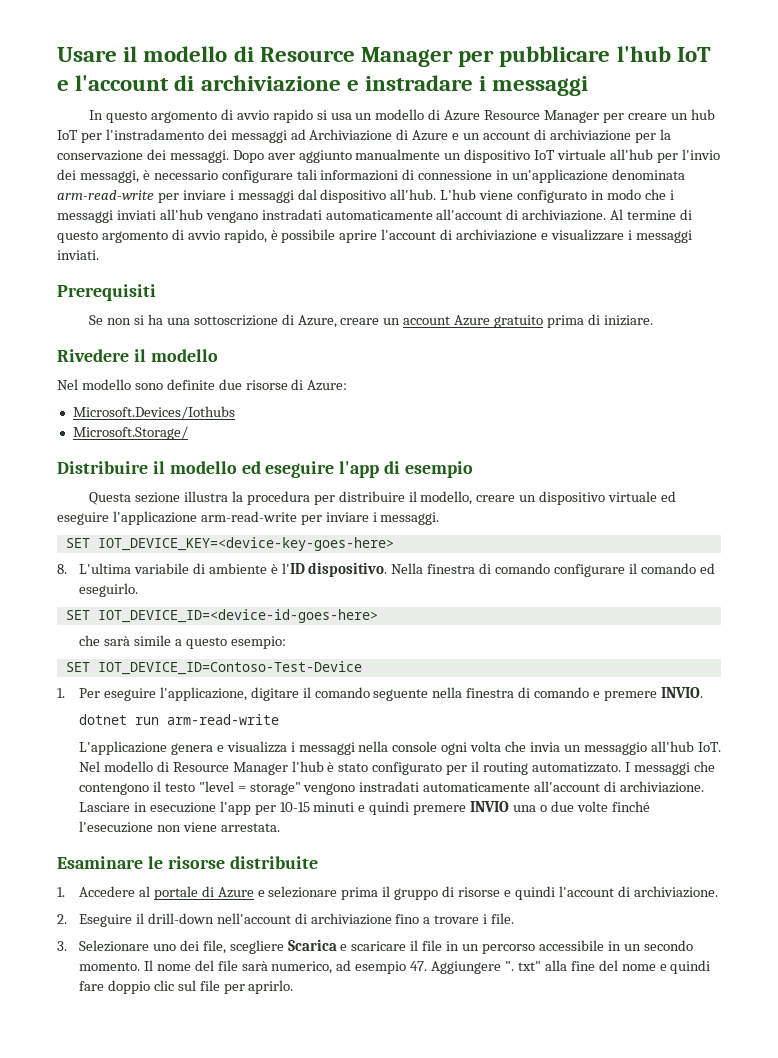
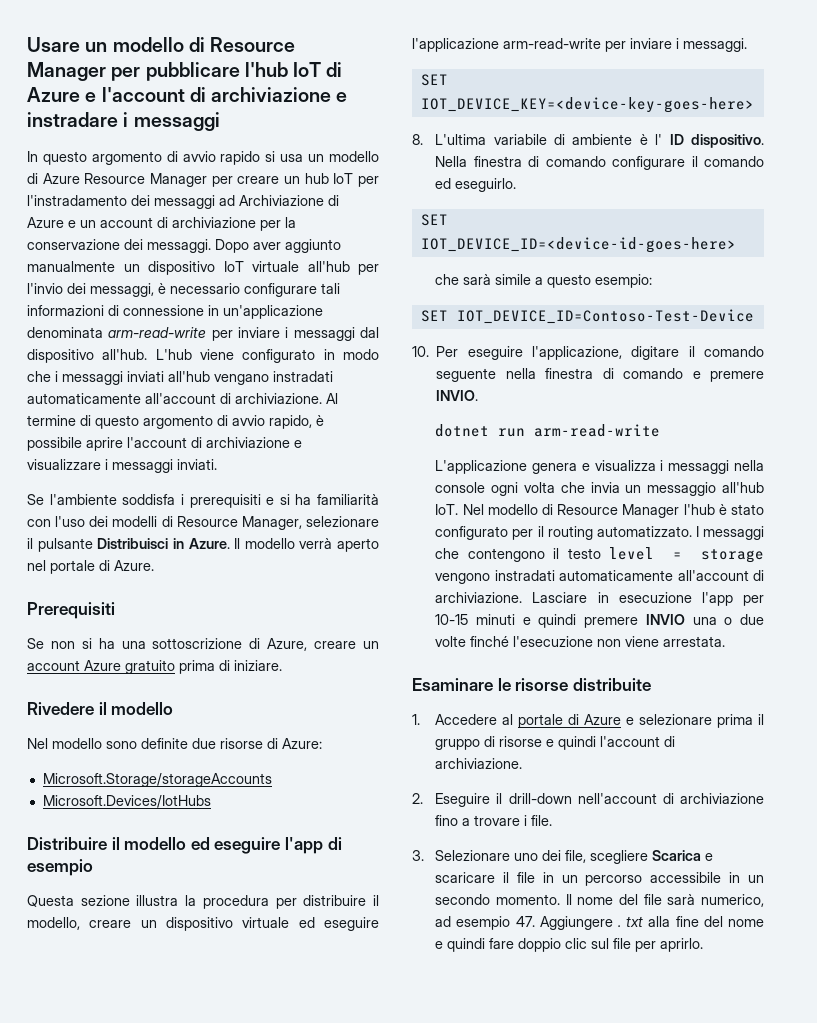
- Usare il modello di Resource Manager per pubblicare l'hub IoT e l'account di archiviazione e instradare i messaggi
+ Usare un modello di Resource Manager per pubblicare l'hub IoT di Azure e l'account di archiviazione e instradare i messaggi
+ Se l'ambiente soddisfa i prerequisiti e si ha familiarità con l'uso dei modelli di Resource Manager, selezionare il pulsante Distribuisci in Azure. Il modello verrà aperto nel portale di Azure.
- Microsoft.Devices/Iothubs
- Microsoft.Storage/
+ Microsoft.Storage/storageAccounts
+ Microsoft.Devices/IotHubs
- 8. L'ultima variabile di ambiente è l'ID dispositivo.
+ 8. L'ultima variabile di ambiente è l' ID dispositivo.
- 1. Per eseguire l'applicazione, digitare il comando seguente nella finestra di comando e premere INVIO.
+ 10. Per eseguire l'applicazione, digitare il comando seguente nella finestra di comando e premere INVIO.
- I messaggi che contengono il testo "level = storage" vengono instradati automaticamente all'account di archiviazione.
+ I messaggi che contengono il testo level = storage vengono instradati automaticamente all'account di archiviazione.
- Il nome del file sarà numerico, ad esempio 47. Aggiungere ". txt" alla fine del nome e quindi fare doppio clic sul file per aprirlo.
+ Il nome del file sarà numerico, ad esempio 47. Aggiungere . txt alla fine del nome e quindi fare doppio clic sul file per aprirlo.

